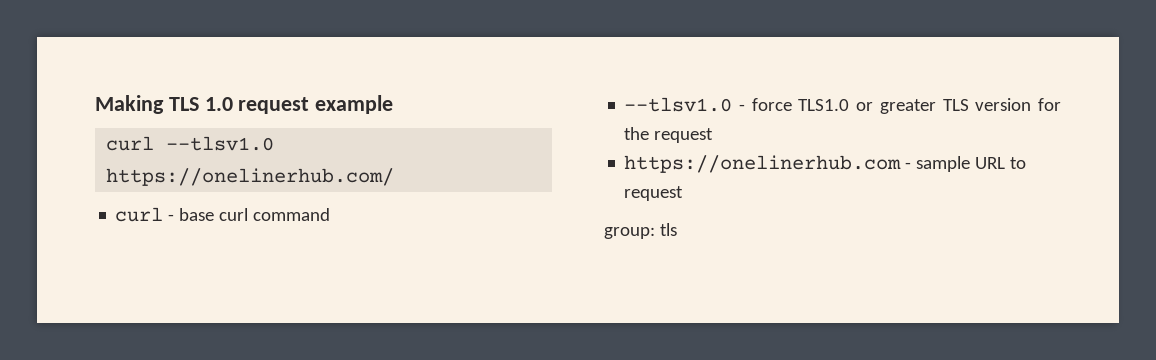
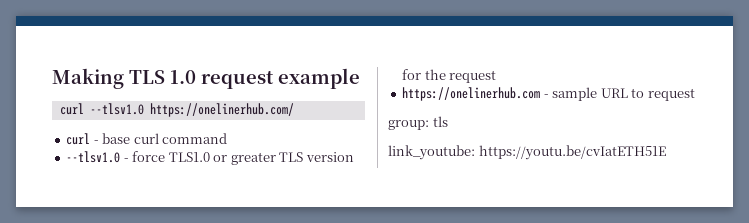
+ link_youtube: https://youtu.be/cvIatETH51E

